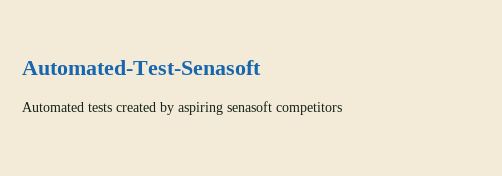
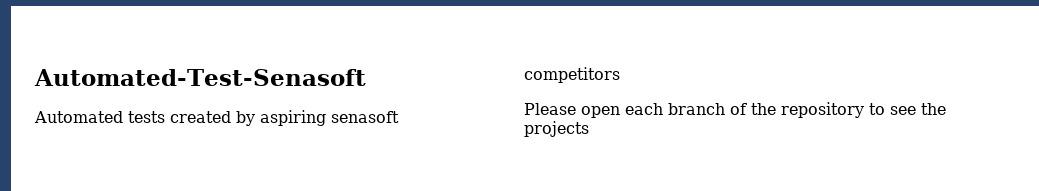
+ Please open each branch of the repository to see the projects

